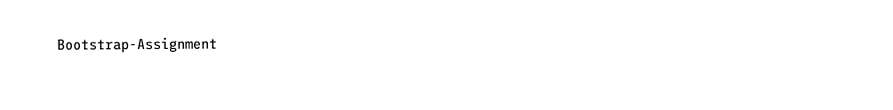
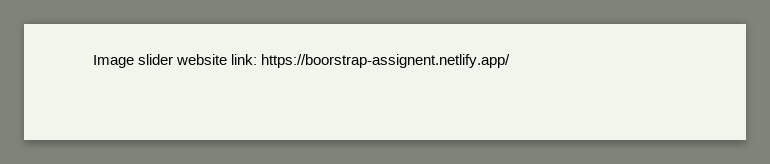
- Bootstrap-Assignment
+ Image slider website link: https://boorstrap-assignent.netlify.app/

